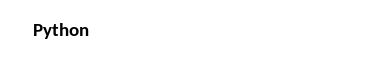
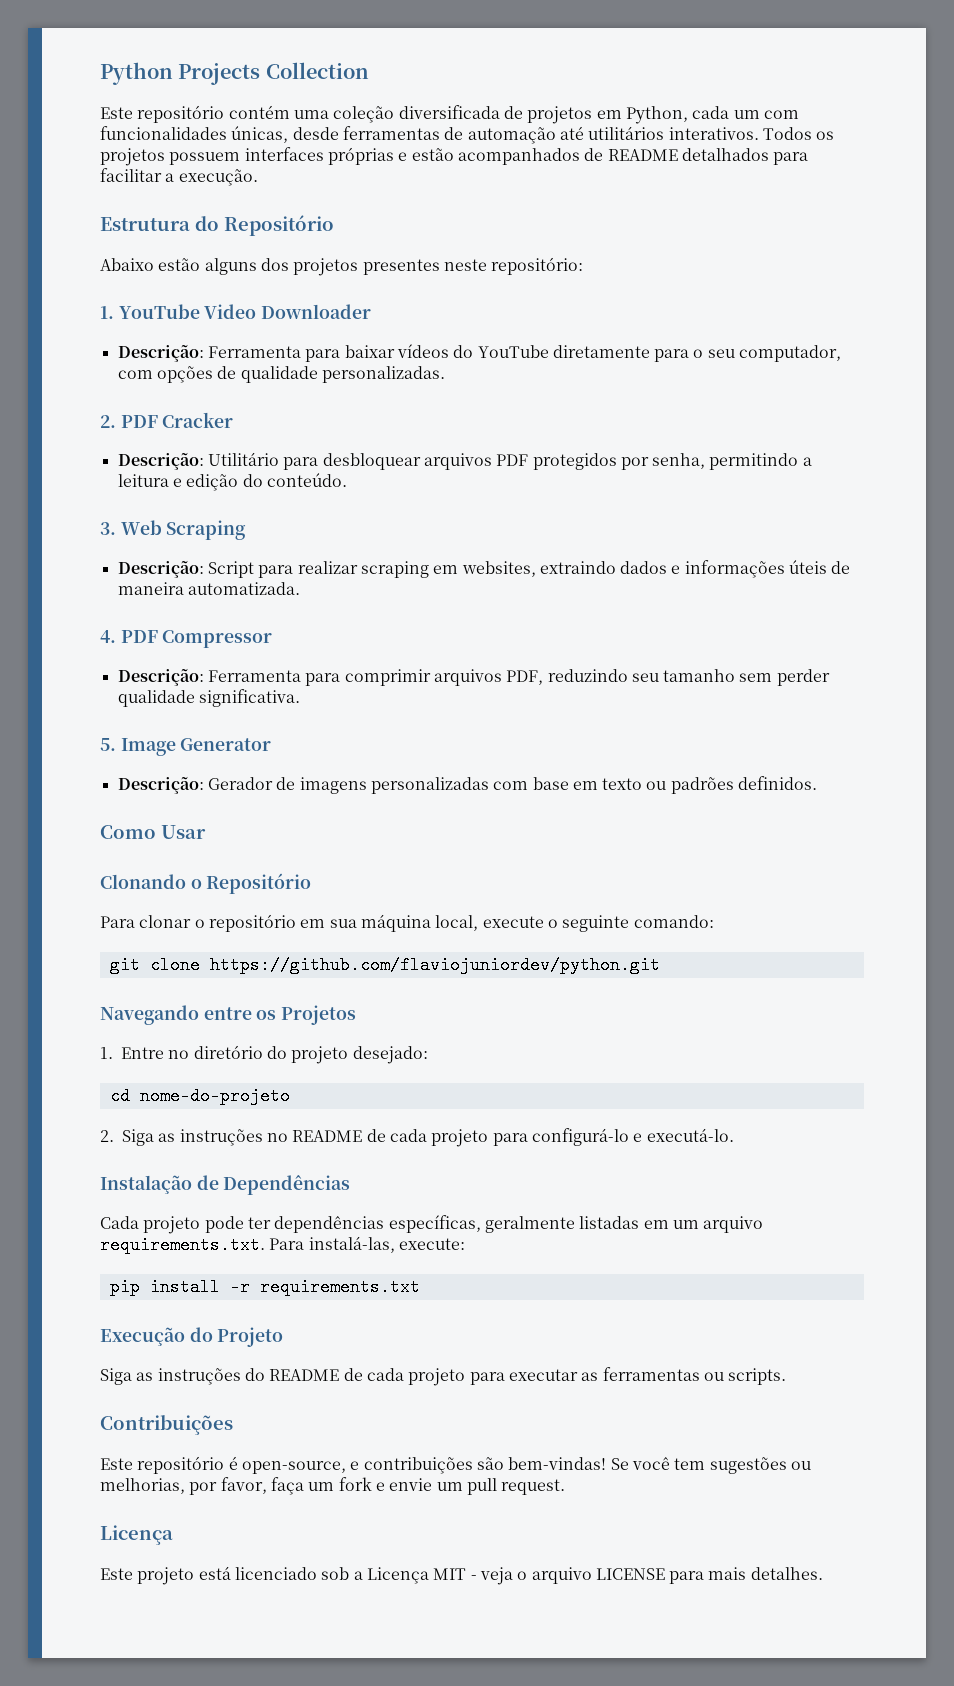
- Python
+ Python Projects Collection
+ Este repositório contém uma coleção diversificada de projetos em Python, cada um com funcionalidades únicas, desde ferramentas de automação até utilitários interativos. Todos os projetos possuem interfaces próprias e estão acompanhados de README detalhados para facilitar a execução.
+ Estrutura do Repositório
+ Abaixo estão alguns dos projetos presentes neste repositório:
+ 1. YouTube Video Downloader
+ Descrição: Ferramenta para baixar vídeos do YouTube diretamente para o seu computador, com opções de qualidade personalizadas.
+ 2. PDF Cracker
+ Descrição: Utilitário para desbloquear arquivos PDF protegidos por senha, permitindo a leitura e edição do conteúdo.
+ 3. Web Scraping
+ Descrição: Script para realizar scraping em websites, extraindo dados e informações úteis de maneira automatizada.
+ 4. PDF Compressor
+ Descrição: Ferramenta para comprimir arquivos PDF, reduzindo seu tamanho sem perder qualidade significativa.
+ 5. Image Generator
+ Descrição: Gerador de imagens personalizadas com base em texto ou padrões definidos.
+ Como Usar
+ Clonando o Repositório
+ Para clonar o repositório em sua máquina local, execute o seguinte comando:
+ git clone https://github.com/flaviojuniordev/python.git
+ Navegando entre os Projetos
+ 1. Entre no diretório do projeto desejado:
+ cd nome-do-projeto
+ 2. Siga as instruções no README de cada projeto para configurá-lo e executá-lo.
+ Instalação de Dependências
+ Cada projeto pode ter dependências específicas, geralmente listadas em um arquivo requirements.txt. Para instalá-las, execute:
+ pip install -r requirements.txt
+ Execução do Projeto
+ Siga as instruções do README de cada projeto para executar as ferramentas ou scripts.
+ Contribuições
+ Este repositório é open-source, e contribuições são bem-vindas! Se você tem sugestões ou melhorias, por favor, faça um fork e envie um pull request.
+ Licença
+ Este projeto está licenciado sob a Licença MIT - veja o arquivo LICENSE para mais detalhes.

